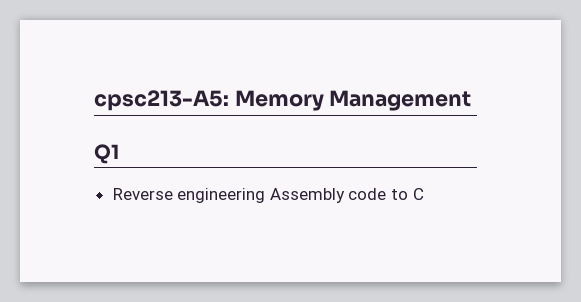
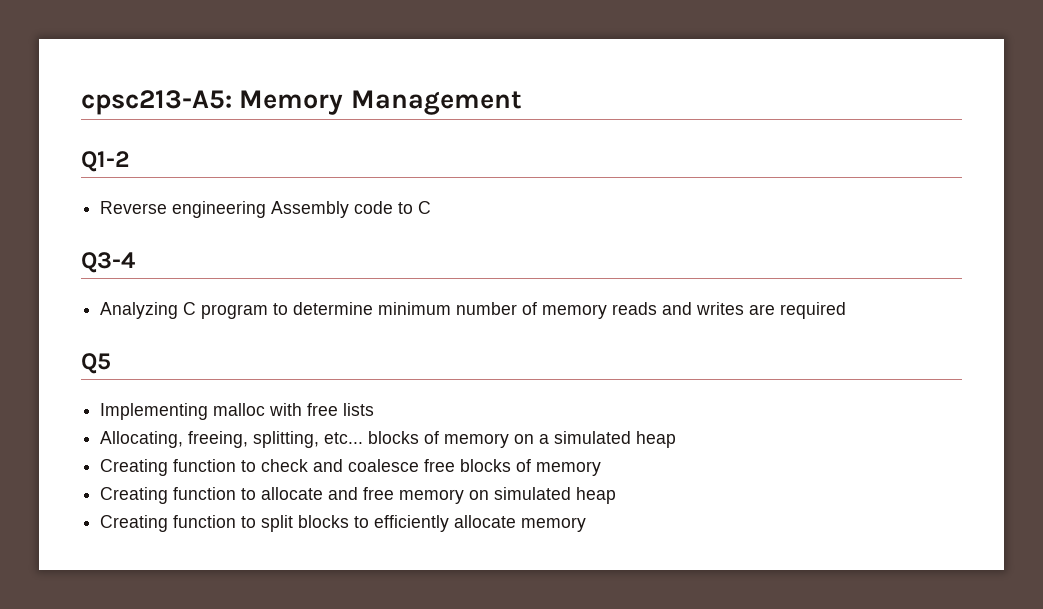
- Q1
+ Q1-2
+ Q3-4
+ Analyzing C program to determine minimum number of memory reads and writes are required
+ Q5
+ Implementing malloc with free lists
+ Allocating, freeing, splitting, etc... blocks of memory on a simulated heap
+ Creating function to check and coalesce free blocks of memory
+ Creating function to allocate and free memory on simulated heap
+ Creating function to split blocks to efficiently allocate memory

